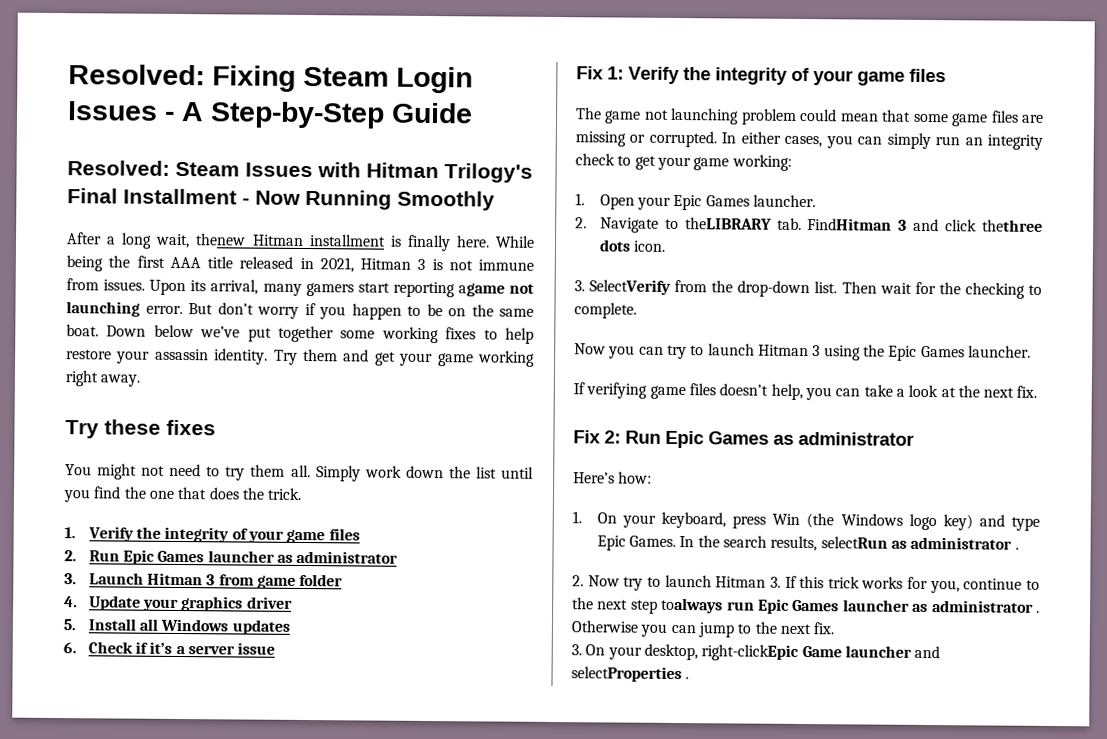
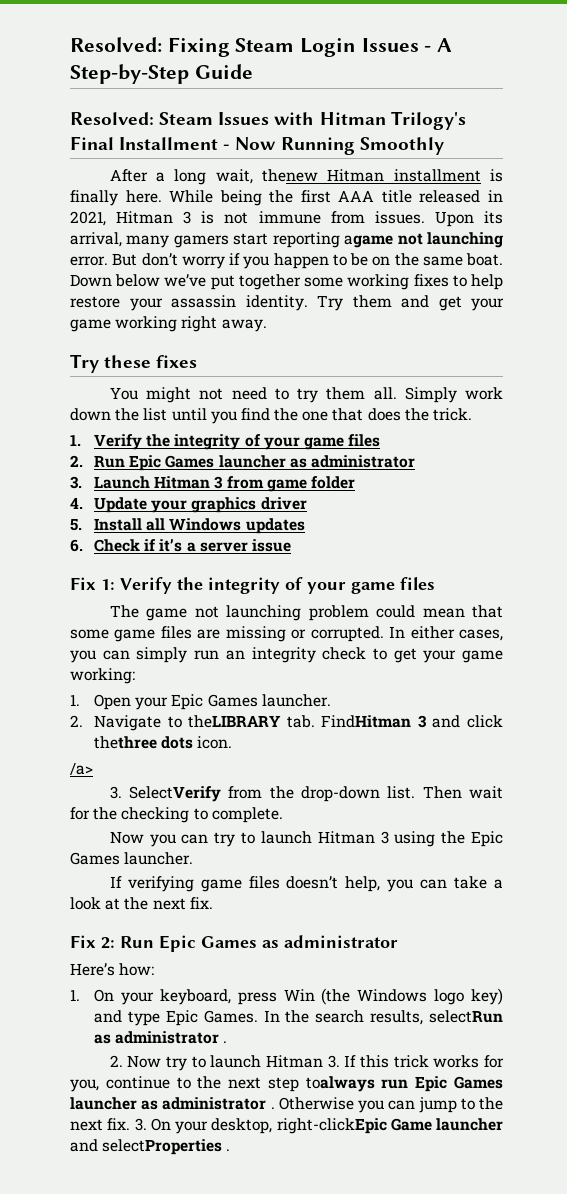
+ /a>
- Otherwise you can jump to the next fix.
- 3. On your desktop, right-clickEpic Game launcher and selectProperties .
+ Otherwise you can jump to the next fix. 3. On your desktop, right-clickEpic Game launcher and selectProperties .

